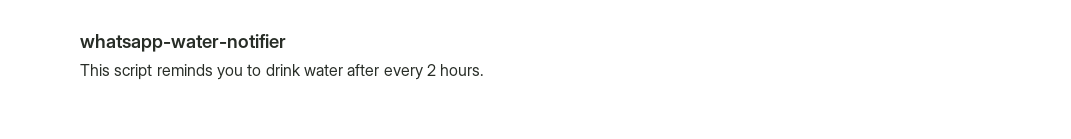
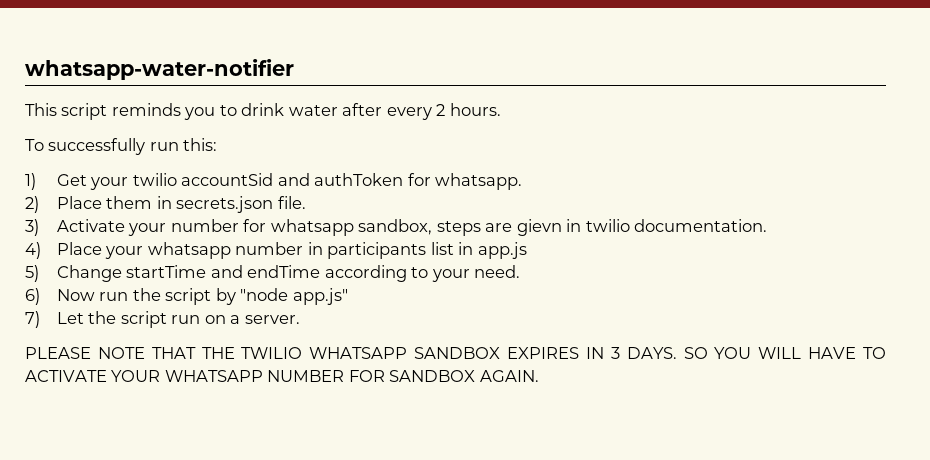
+ To successfully run this:
+ 1) Get your twilio accountSid and authToken for whatsapp.
+ 2) Place them in secrets.json file.
+ 3) Activate your number for whatsapp sandbox, steps are gievn in twilio documentation.
+ 4) Place your whatsapp number in participants list in app.js
+ 5) Change startTime and endTime according to your need.
+ 6) Now run the script by "node app.js"
+ 7) Let the script run on a server.
+ PLEASE NOTE THAT THE TWILIO WHATSAPP SANDBOX EXPIRES IN 3 DAYS. SO YOU WILL HAVE TO ACTIVATE YOUR WHATSAPP NUMBER FOR SANDBOX AGAIN.

